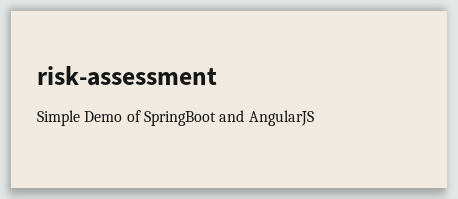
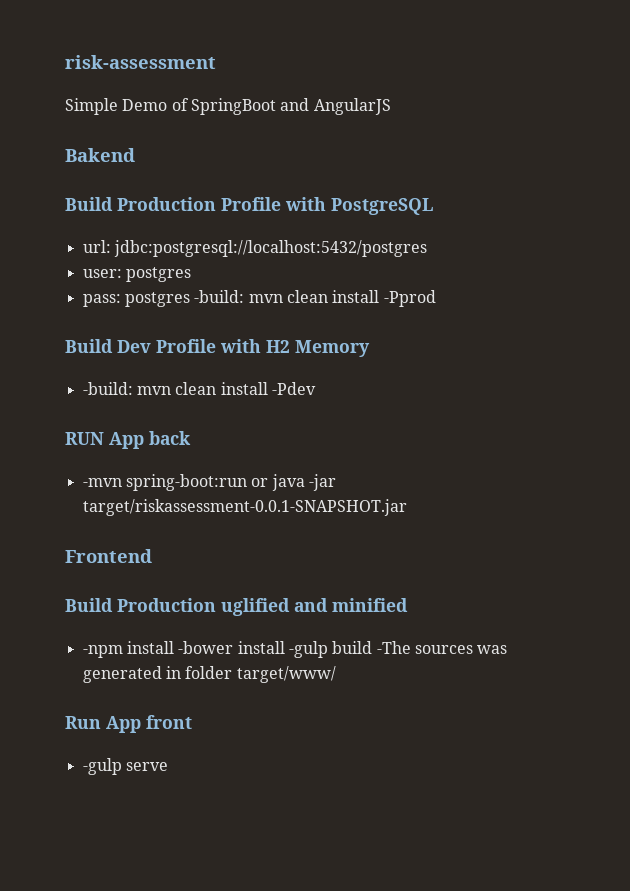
+ Bakend
+ Build Production Profile with PostgreSQL
+ url: jdbc:postgresql://localhost:5432/postgres
+ user: postgres
+ pass: postgres -build: mvn clean install -Pprod
+ Build Dev Profile with H2 Memory
+ -build: mvn clean install -Pdev
+ RUN App back
+ -mvn spring-boot:run or java -jar target/riskassessment-0.0.1-SNAPSHOT.jar
+ Frontend
+ Build Production uglified and minified
+ -npm install -bower install -gulp build -The sources was generated in folder target/www/
+ Run App front
+ -gulp serve

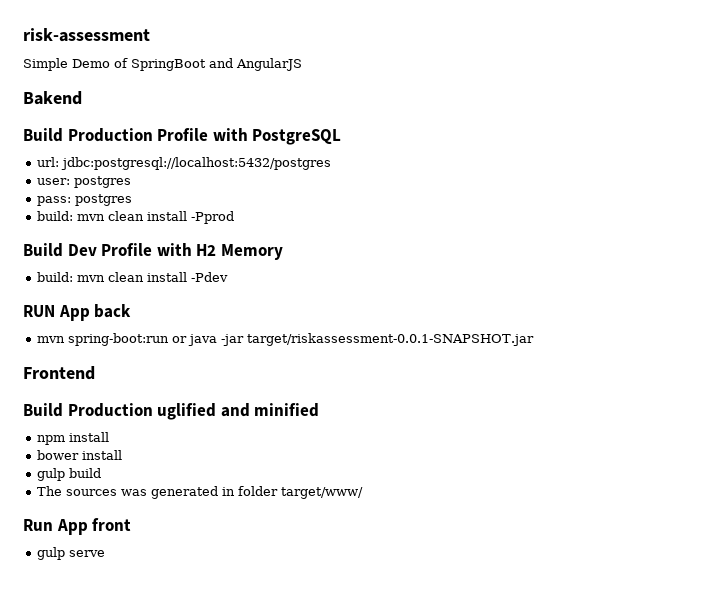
- pass: postgres -build: mvn clean install -Pprod
+ pass: postgres
+ build: mvn clean install -Pprod
- -build: mvn clean install -Pdev
+ build: mvn clean install -Pdev
- -mvn spring-boot:run or java -jar target/riskassessment-0.0.1-SNAPSHOT.jar
+ mvn spring-boot:run or java -jar target/riskassessment-0.0.1-SNAPSHOT.jar
- -npm install -bower install -gulp build -The sources was generated in folder target/www/
+ npm install
+ bower install
+ gulp build
+ The sources was generated in folder target/www/
- -gulp serve
+ gulp serve

